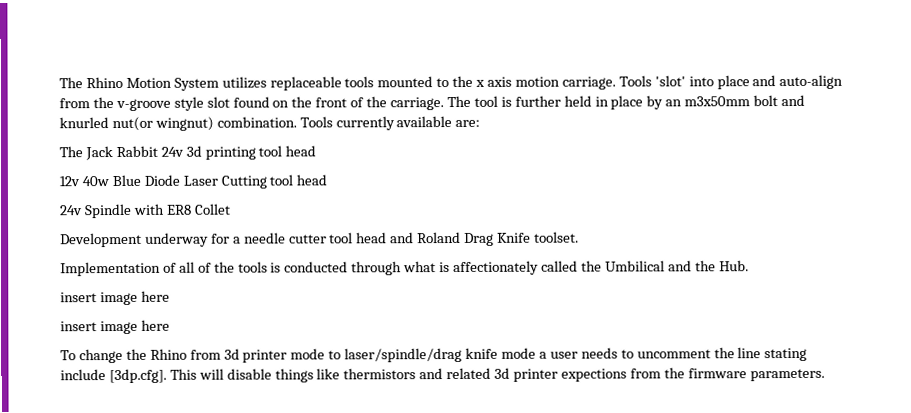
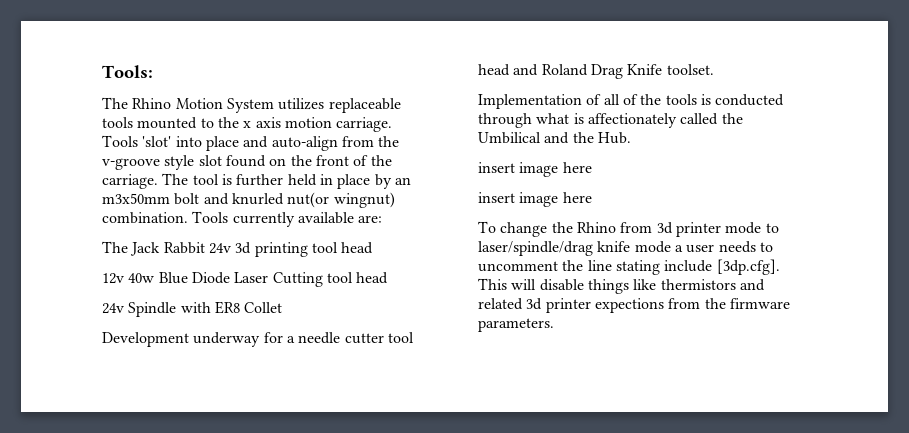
+ Tools:

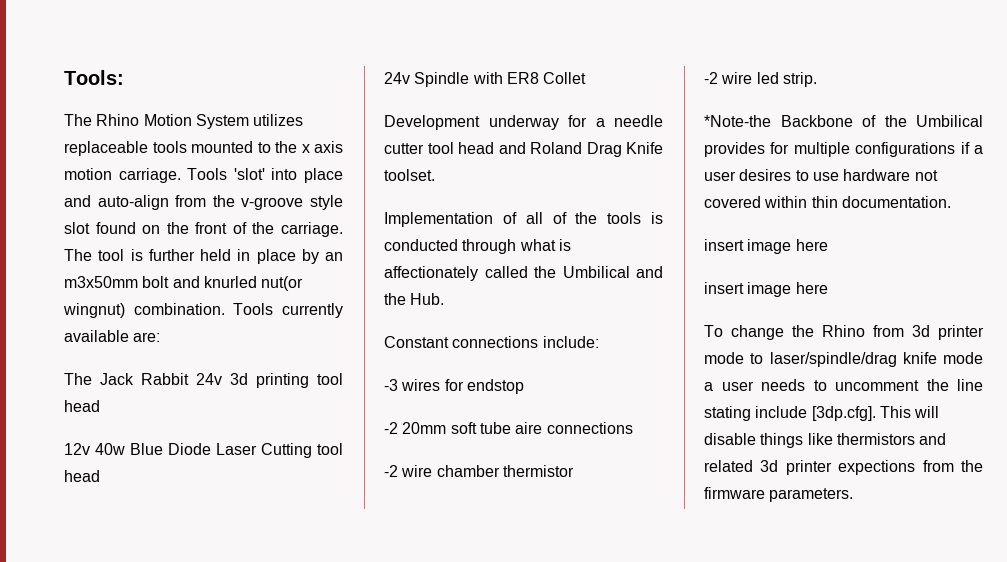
+ Constant connections include:
+ -3 wires for endstop
+ -2 20mm soft tube aire connections
+ -2 wire chamber thermistor
+ -2 wire led strip.
+ *Note-the Backbone of the Umbilical provides for multiple configurations if a user desires to use hardware not covered within thin documentation.

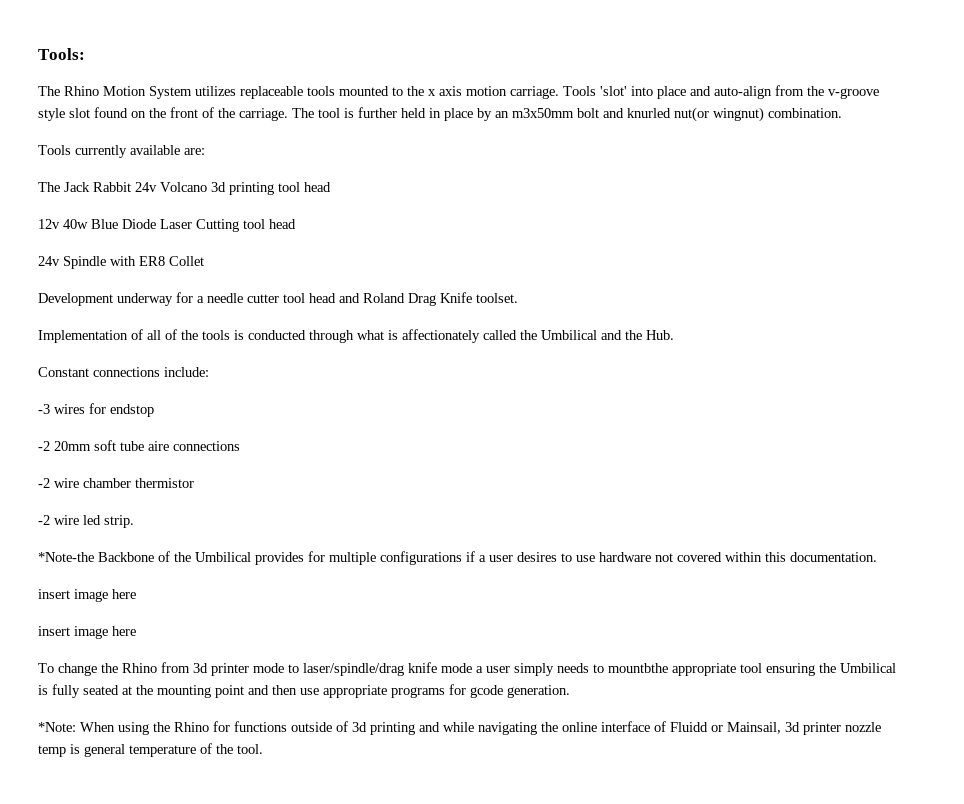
- The tool is further held in place by an m3x50mm bolt and knurled nut(or wingnut) combination. Tools currently available are:
+ The tool is further held in place by an m3x50mm bolt and knurled nut(or wingnut) combination.
+ Tools currently available are:
- The Jack Rabbit 24v 3d printing tool head
+ The Jack Rabbit 24v Volcano 3d printing tool head
- *Note-the Backbone of the Umbilical provides for multiple configurations if a user desires to use hardware not covered within thin documentation.
+ *Note-the Backbone of the Umbilical provides for multiple configurations if a user desires to use hardware not covered within this documentation.
- To change the Rhino from 3d printer mode to laser/spindle/drag knife mode a user needs to uncomment the line stating include [3dp.cfg]. This will disable things like thermistors and related 3d printer expections from the firmware parameters.
+ To change the Rhino from 3d printer mode to laser/spindle/drag knife mode a user simply needs to mountbthe appropriate tool ensuring the Umbilical is fully seated at the mounting point and then use appropriate programs for gcode generation.
+ *Note: When using the Rhino for functions outside of 3d printing and while navigating the online interface of Fluidd or Mainsail, 3d printer nozzle temp is general temperature of the tool.

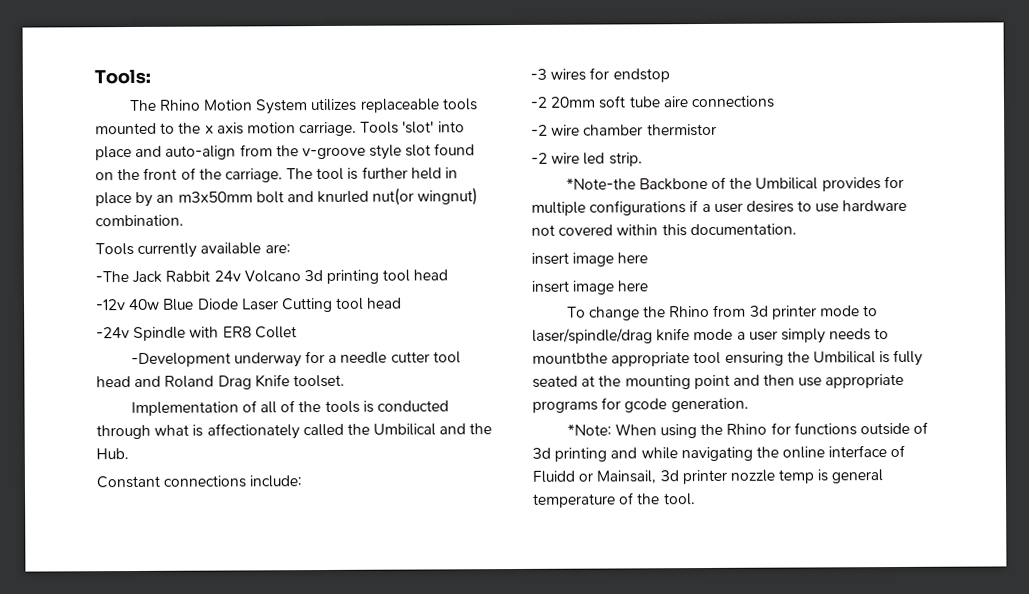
- The Jack Rabbit 24v Volcano 3d printing tool head
+ -The Jack Rabbit 24v Volcano 3d printing tool head
- 12v 40w Blue Diode Laser Cutting tool head
+ -12v 40w Blue Diode Laser Cutting tool head
- 24v Spindle with ER8 Collet
+ -24v Spindle with ER8 Collet
- Development underway for a needle cutter tool head and Roland Drag Knife toolset.
+ -Development underway for a needle cutter tool head and Roland Drag Knife toolset.

